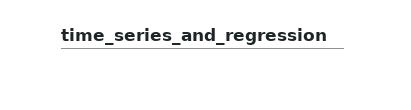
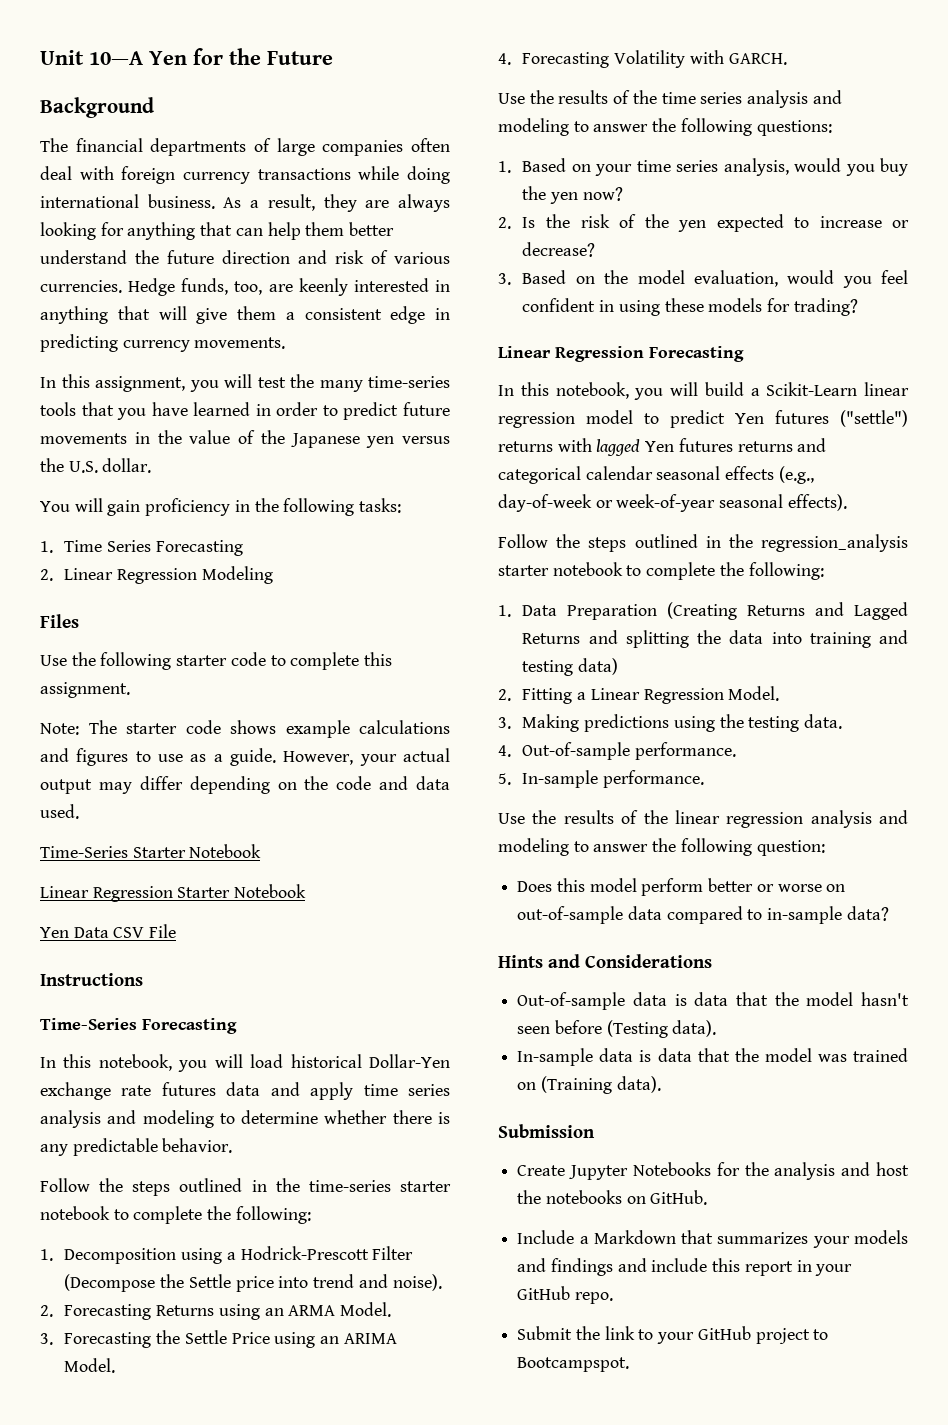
- time_series_and_regression
+ Unit 10—A Yen for the Future
+ Background
+ The financial departments of large companies often deal with foreign currency transactions while doing international business. As a result, they are always looking for anything that can help them better understand the future direction and risk of various currencies. Hedge funds, too, are keenly interested in anything that will give them a consistent edge in predicting currency movements.
+ In this assignment, you will test the many time-series tools that you have learned in order to predict future movements in the value of the Japanese yen versus the U.S. dollar.
+ You will gain proficiency in the following tasks:
+ 1. Time Series Forecasting
+ 2. Linear Regression Modeling
+ Files
+ Use the following starter code to complete this assignment.
+ Note: The starter code shows example calculations and figures to use as a guide. However, your actual output may differ depending on the code and data used.
+ Time-Series Starter Notebook
+ Linear Regression Starter Notebook
+ Yen Data CSV File
+ Instructions
+ Time-Series Forecasting
+ In this notebook, you will load historical Dollar-Yen exchange rate futures data and apply time series analysis and modeling to determine whether there is any predictable behavior.
+ Follow the steps outlined in the time-series starter notebook to complete the following:
+ 1. Decomposition using a Hodrick-Prescott Filter (Decompose the Settle price into trend and noise).
+ 2. Forecasting Returns using an ARMA Model.
+ 3. Forecasting the Settle Price using an ARIMA Model.
+ 4. Forecasting Volatility with GARCH.
+ Use the results of the time series analysis and modeling to answer the following questions:
+ 1. Based on your time series analysis, would you buy the yen now?
+ 2. Is the risk of the yen expected to increase or decrease?
+ 3. Based on the model evaluation, would you feel confident in using these models for trading?
+ Linear Regression Forecasting
+ In this notebook, you will build a Scikit-Learn linear regression model to predict Yen futures ("settle") returns with lagged Yen futures returns and categorical calendar seasonal effects (e.g., day-of-week or week-of-year seasonal effects).
+ Follow the steps outlined in the regression_analysis starter notebook to complete the following:
+ 1. Data Preparation (Creating Returns and Lagged Returns and splitting the data into training and testing data)
+ 2. Fitting a Linear Regression Model.
+ 3. Making predictions using the testing data.
+ 4. Out-of-sample performance.
+ 5. In-sample performance.
+ Use the results of the linear regression analysis and modeling to answer the following question:
+ Does this model perform better or worse on out-of-sample data compared to in-sample data?
+ Hints and Considerations
+ Out-of-sample data is data that the model hasn't seen before (Testing data).
+ In-sample data is data that the model was trained on (Training data).
+ Submission
+ Create Jupyter Notebooks for the analysis and host the notebooks on GitHub.
+ Include a Markdown that summarizes your models and findings and include this report in your GitHub repo.
+ Submit the link to your GitHub project to Bootcampspot.

